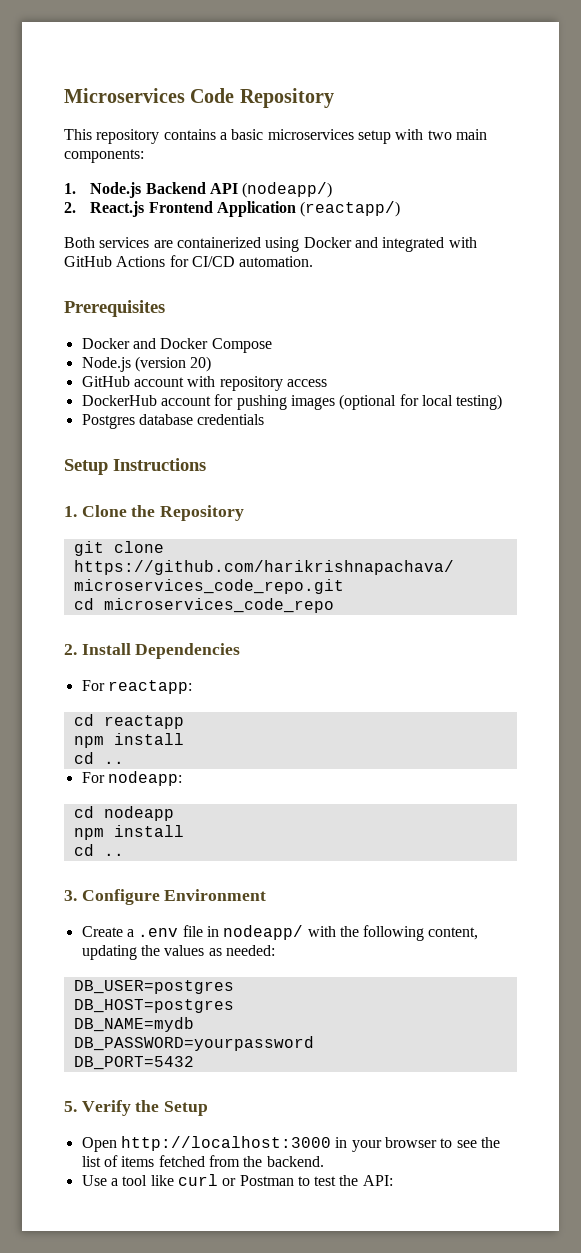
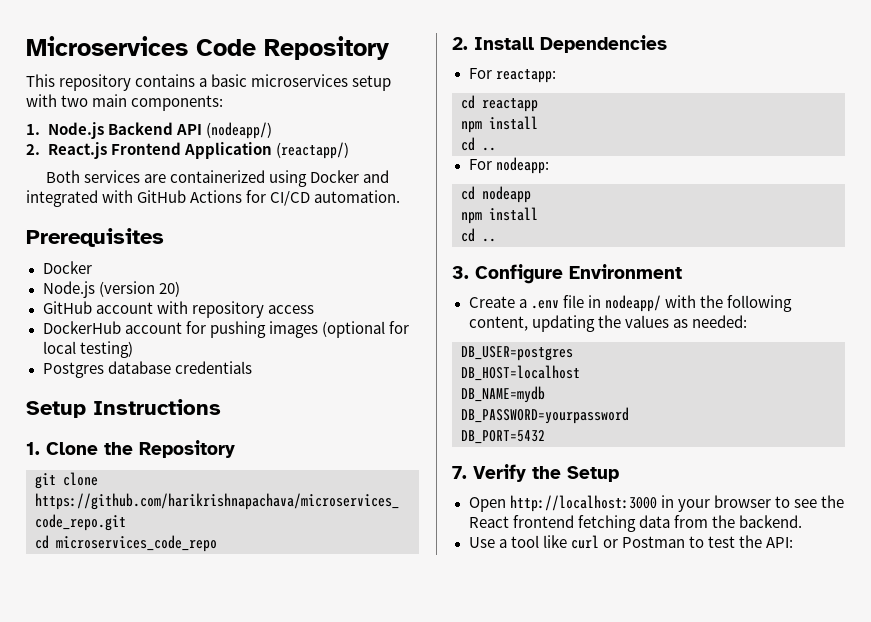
  Prerequisites
- Docker and Docker Compose
+ Docker
- DB_HOST=postgres
+ DB_HOST=localhost
- 5. Verify the Setup
+ 7. Verify the Setup
- Open http://localhost:3000 in your browser to see the list of items fetched from the backend.
+ Open http://localhost:3000 in your browser to see the React frontend fetching data from the backend.

